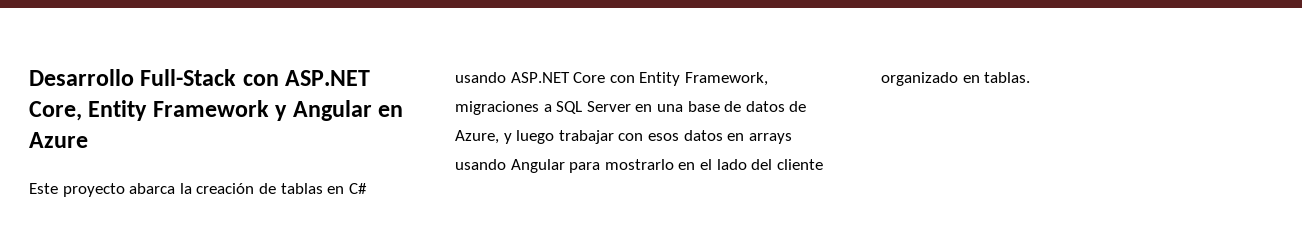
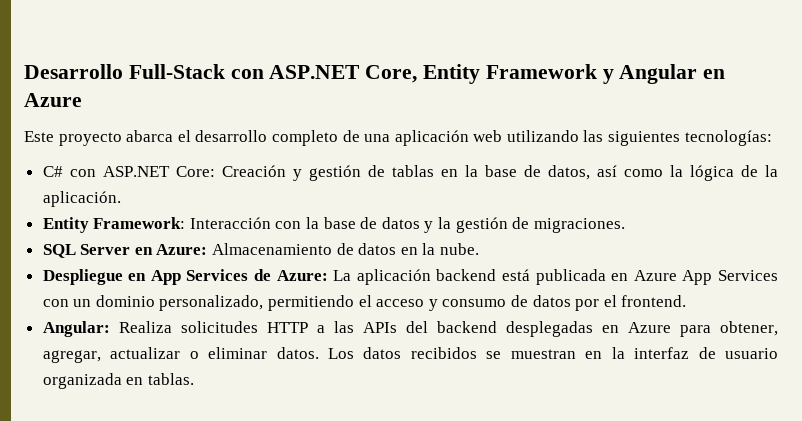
- Este proyecto abarca la creación de tablas en C# usando ASP.NET Core con Entity Framework, migraciones a SQL Server en una base de datos de Azure, y luego trabajar con esos datos en arrays usando Angular para mostrarlo en el lado del cliente organizado en tablas.
+ Este proyecto abarca el desarrollo completo de una aplicación web utilizando las siguientes tecnologías:
+ C# con ASP.NET Core: Creación y gestión de tablas en la base de datos, así como la lógica de la aplicación.
+ Entity Framework: Interacción con la base de datos y la gestión de migraciones.
+ SQL Server en Azure: Almacenamiento de datos en la nube.
+ Despliegue en App Services de Azure: La aplicación backend está publicada en Azure App Services con un dominio personalizado, permitiendo el acceso y consumo de datos por el frontend.
+ Angular: Realiza solicitudes HTTP a las APIs del backend desplegadas en Azure para obtener, agregar, actualizar o eliminar datos. Los datos recibidos se muestran en la interfaz de usuario organizada en tablas.

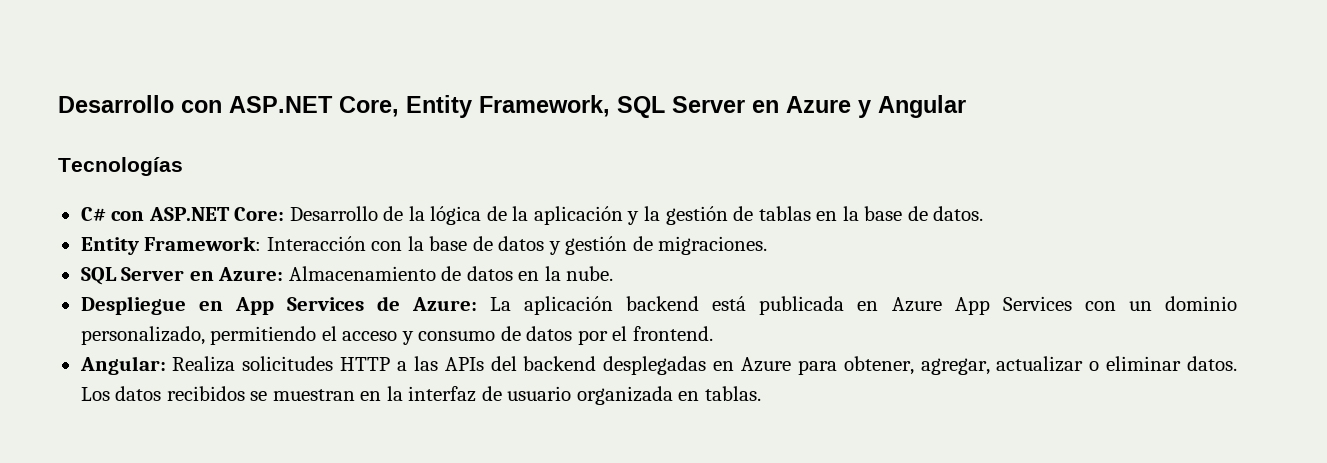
- Desarrollo Full-Stack con ASP.NET Core, Entity Framework y Angular en Azure
- Este proyecto abarca el desarrollo completo de una aplicación web utilizando las siguientes tecnologías:
- C# con ASP.NET Core: Creación y gestión de tablas en la base de datos, así como la lógica de la aplicación.
+ Desarrollo con ASP.NET Core, Entity Framework, SQL Server en Azure y Angular
+ Tecnologías
+ C# con ASP.NET Core: Desarrollo de la lógica de la aplicación y la gestión de tablas en la base de datos.
- Entity Framework: Interacción con la base de datos y la gestión de migraciones.
+ Entity Framework: Interacción con la base de datos y gestión de migraciones.

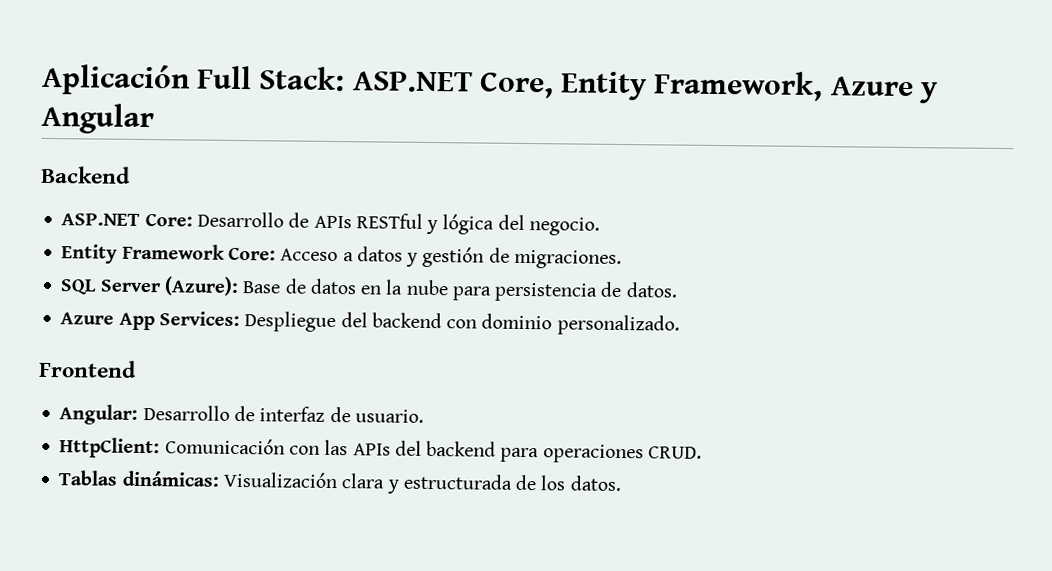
- Desarrollo con ASP.NET Core, Entity Framework, SQL Server en Azure y Angular
+ Aplicación Full Stack: ASP.NET Core, Entity Framework, Azure y Angular
- Tecnologías
- C# con ASP.NET Core: Desarrollo de la lógica de la aplicación y la gestión de tablas en la base de datos.
- Entity Framework: Interacción con la base de datos y gestión de migraciones.
+ Backend
+ ASP.NET Core: Desarrollo de APIs RESTful y lógica del negocio.
+ Entity Framework Core: Acceso a datos y gestión de migraciones.
- SQL Server en Azure: Almacenamiento de datos en la nube.
- Despliegue en App Services de Azure: La aplicación backend está publicada en Azure App Services con un dominio personalizado, permitiendo el acceso y consumo de datos por el frontend.
- Angular: Realiza solicitudes HTTP a las APIs del backend desplegadas en Azure para obtener, agregar, actualizar o eliminar datos. Los datos recibidos se muestran en la interfaz de usuario organizada en tablas.
+ SQL Server (Azure): Base de datos en la nube para persistencia de datos.
+ Azure App Services: Despliegue del backend con dominio personalizado.
+ Frontend
+ Angular: Desarrollo de interfaz de usuario.
+ HttpClient: Comunicación con las APIs del backend para operaciones CRUD.
+ Tablas dinámicas: Visualización clara y estructurada de los datos.

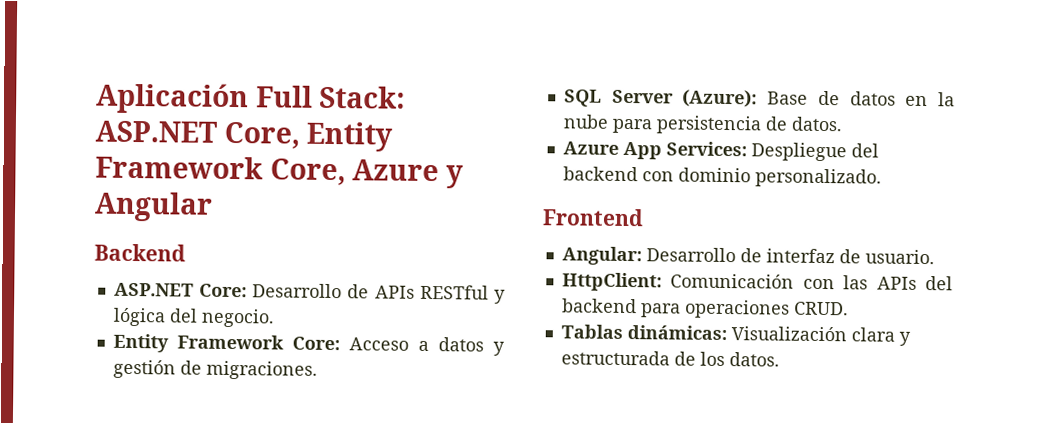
- Aplicación Full Stack: ASP.NET Core, Entity Framework, Azure y Angular
+ Aplicación Full Stack: ASP.NET Core, Entity Framework Core, Azure y Angular

